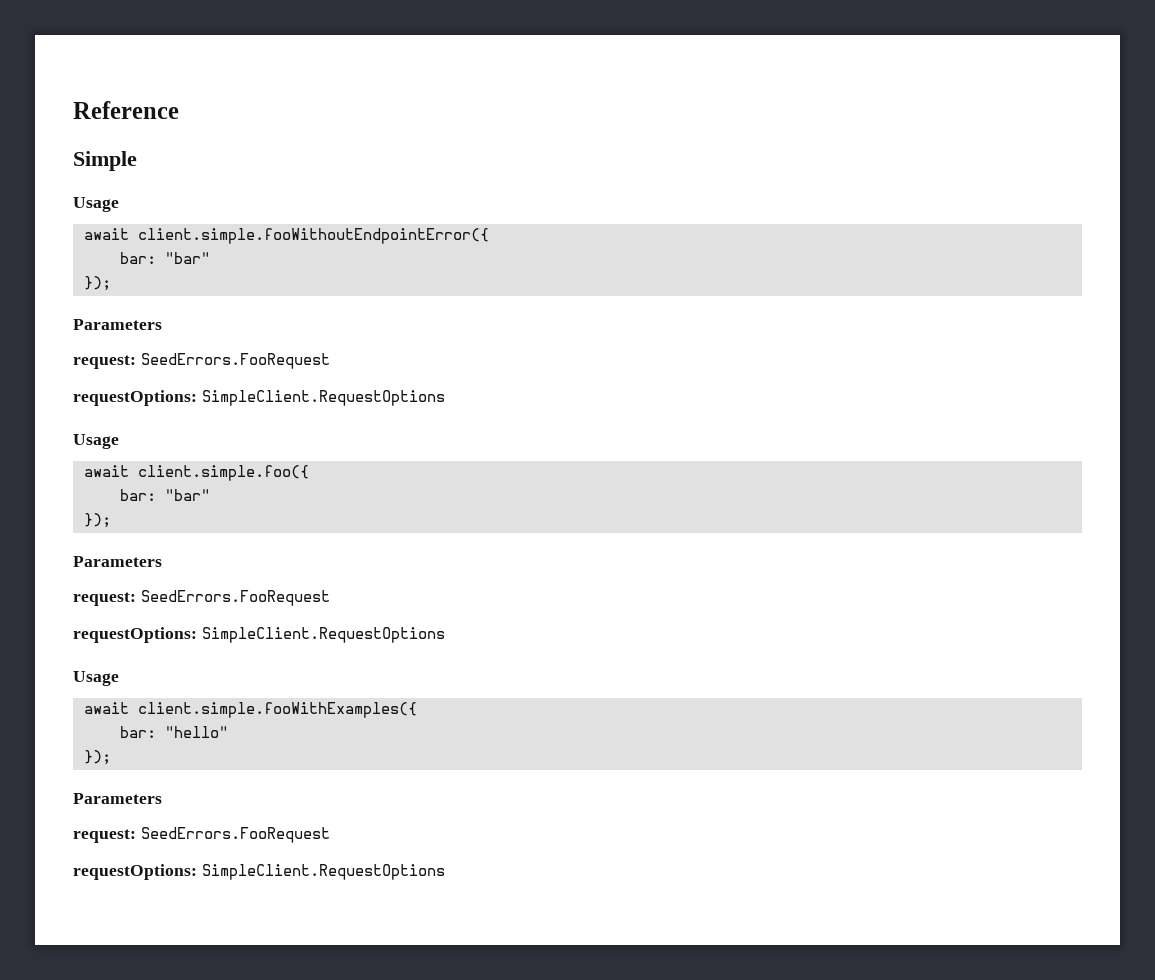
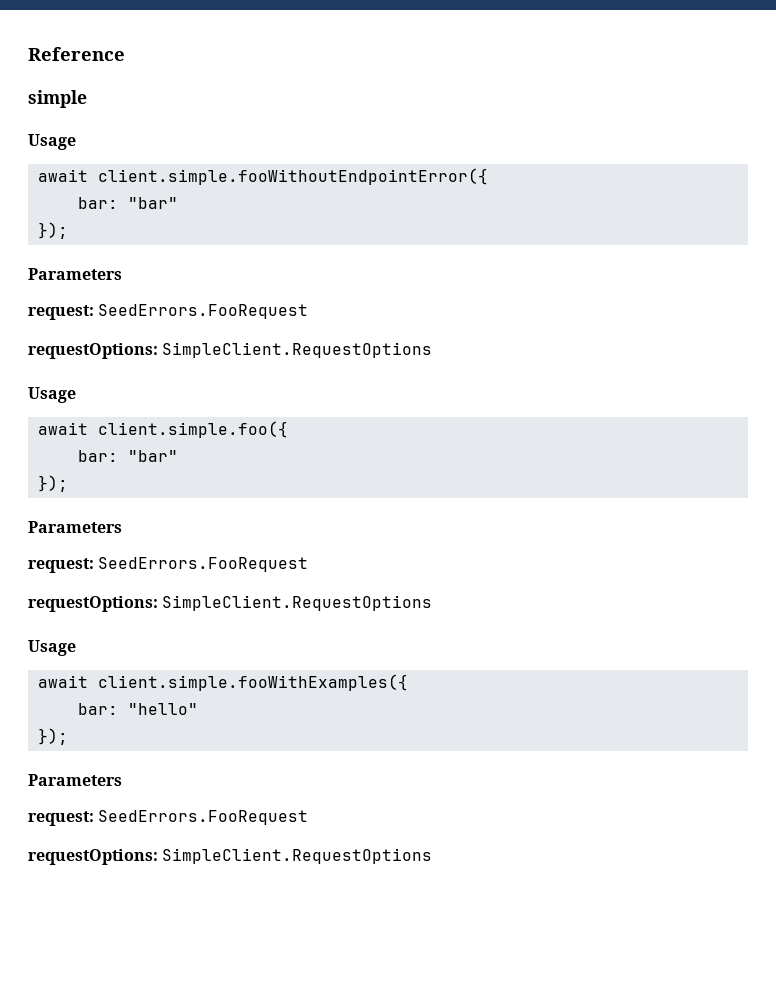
- Simple
+ simple

